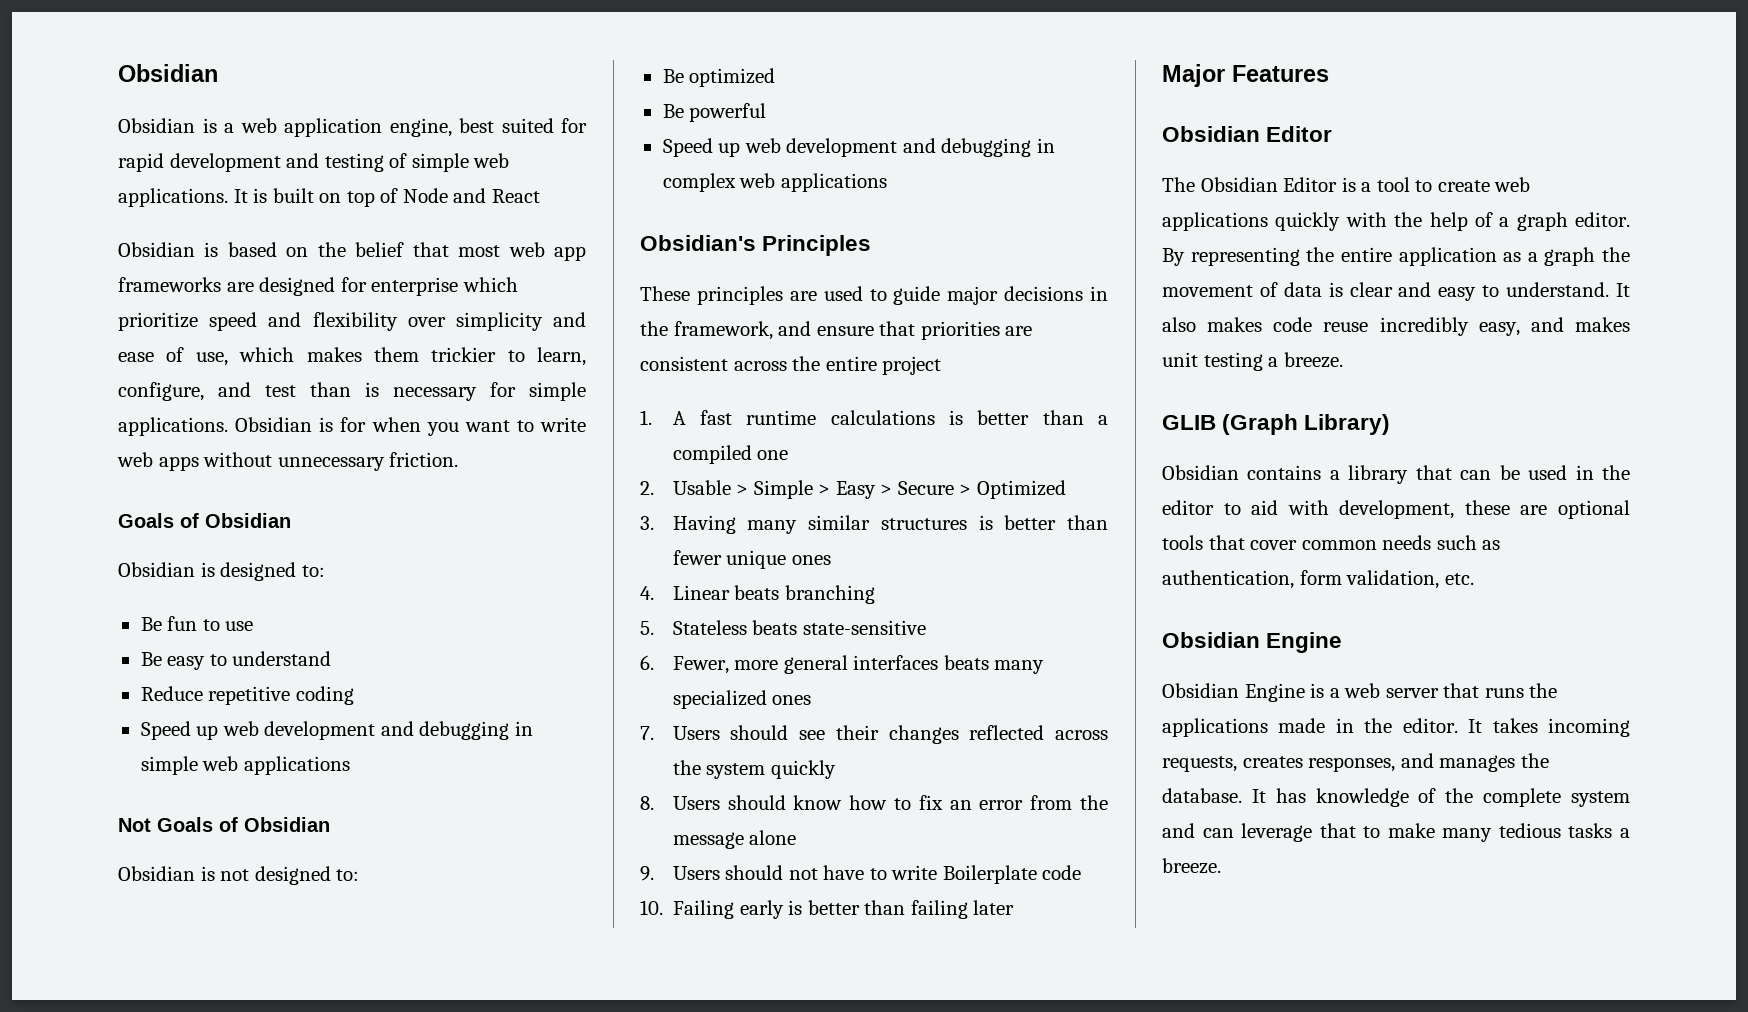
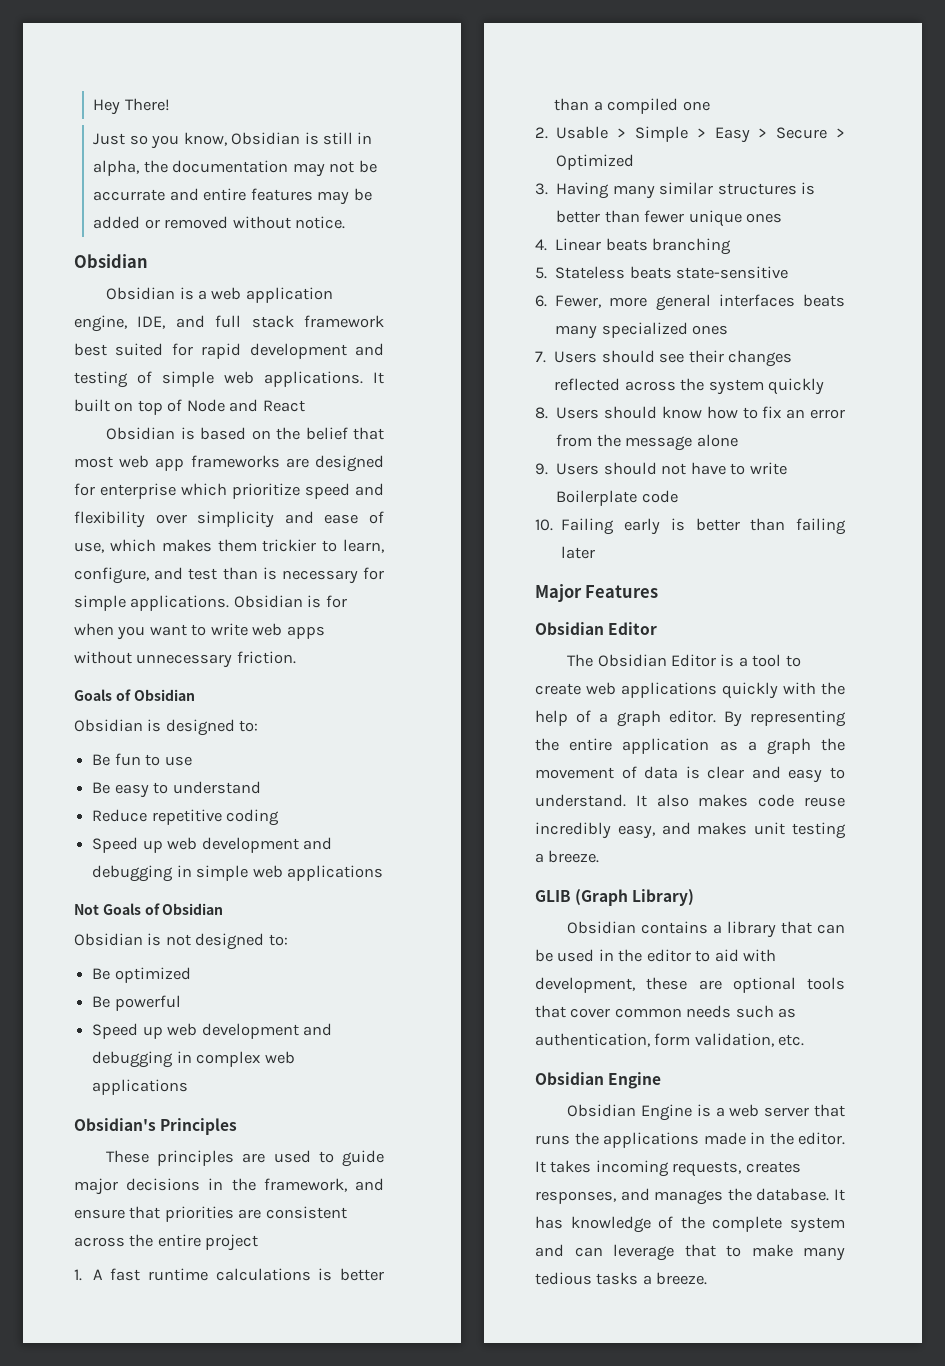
+ Hey There!
+ Just so you know, Obsidian is still in alpha, the documentation may not be accurrate and entire features may be added or removed without notice.
- Obsidian is a web application engine, best suited for rapid development and testing of simple web applications.
+ Obsidian is a web application engine, IDE, and full stack framework best suited for rapid development and testing of simple web applications.
- It is built on top of Node and React
+ It built on top of Node and React

